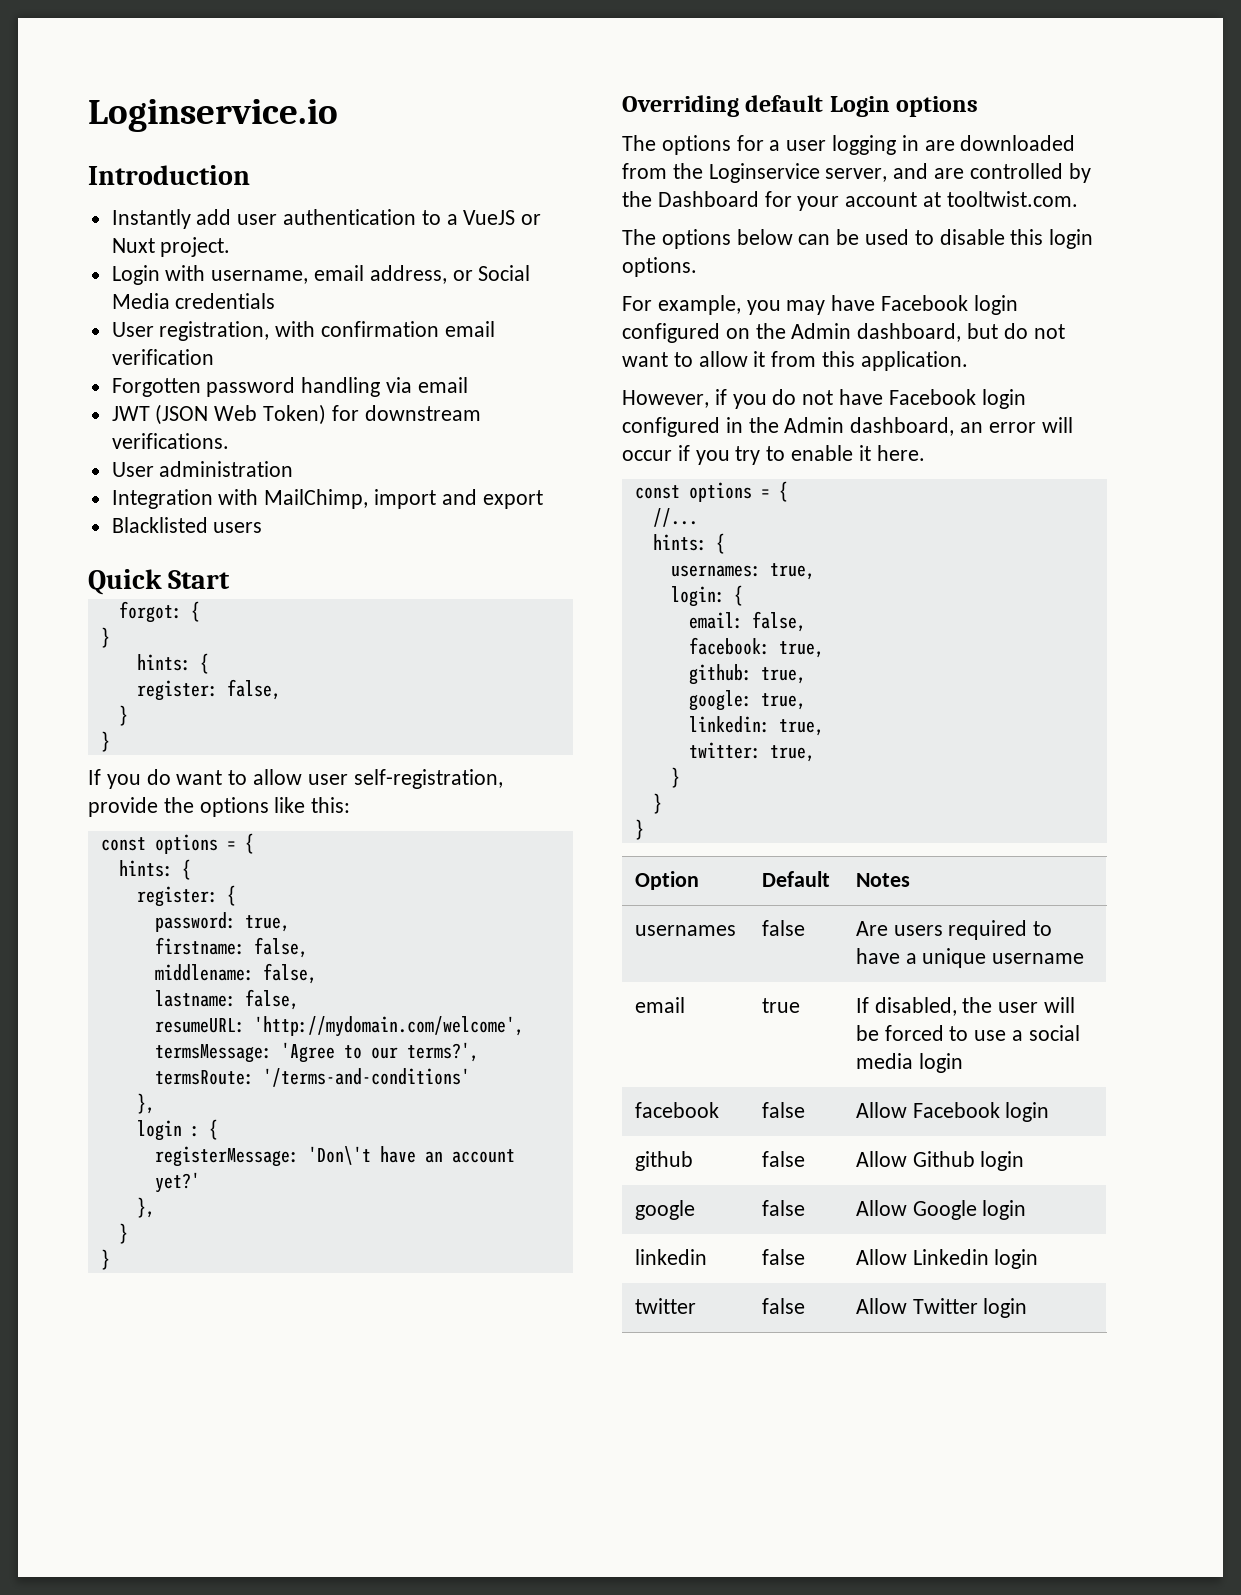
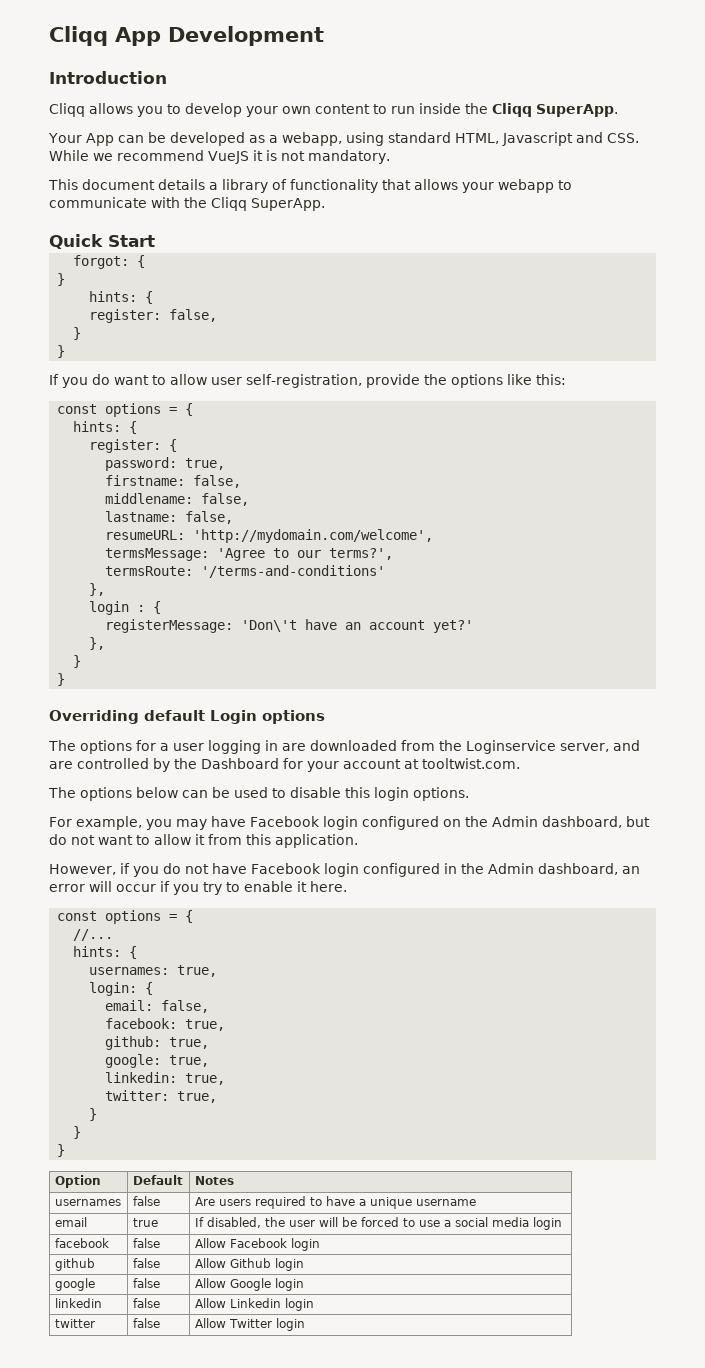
- Loginservice.io
+ Cliqq App Development
  Introduction
- Instantly add user authentication to a VueJS or Nuxt project.
- Login with username, email address, or Social Media credentials
- User registration, with confirmation email verification
- Forgotten password handling via email
- JWT (JSON Web Token) for downstream verifications.
- User administration
- Integration with MailChimp, import and export
- Blacklisted users
+ Cliqq allows you to develop your own content to run inside the Cliqq SuperApp.
+ Your App can be developed as a webapp, using standard HTML, Javascript and CSS. While we recommend VueJS it is not mandatory.
+ This document details a library of functionality that allows your webapp to communicate with the Cliqq SuperApp.

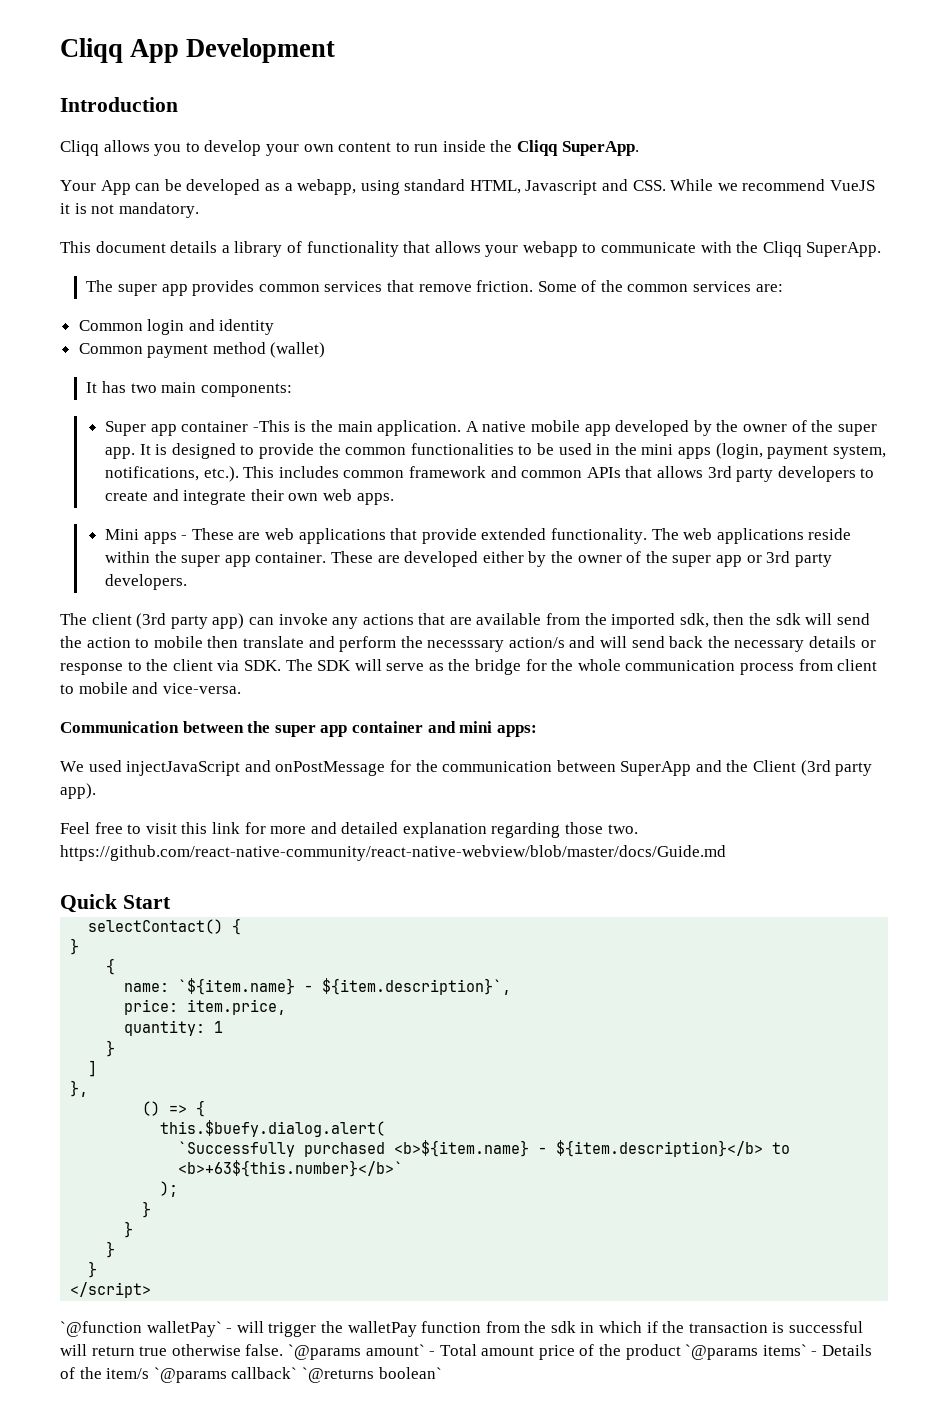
+ The super app provides common services that remove friction. Some of the common services are:
+ Common login and identity
+ Common payment method (wallet)
+ It has two main components:
+ Super app container -This is the main application. A native mobile app developed by the owner of the super app. It is designed to provide the common functionalities to be used in the mini apps (login, payment system, notifications, etc.). This includes common framework and common APIs that allows 3rd party developers to create and integrate their own web apps.
+ Mini apps - These are web applications that provide extended functionality. The web applications reside within the super app container. These are developed either by the owner of the super app or 3rd party developers.
+ The client (3rd party app) can invoke any actions that are available from the imported sdk, then the sdk will send the action to mobile then translate and perform the necesssary action/s and will send back the necessary details or response to the client via SDK. The SDK will serve as the bridge for the whole communication process from client to mobile and vice-versa.
+ Communication between the super app container and mini apps:
+ We used injectJavaScript and onPostMessage for the communication between SuperApp and the Client (3rd party app).
+ Feel free to visit this link for more and detailed explanation regarding those two. https://github.com/react-native-community/react-native-webview/blob/master/docs/Guide.md
- forgot: {
+ selectContact() {
  }
- hints: {
- register: false,
+ {
+ name: `${item.name} - ${item.description}`,
+ price: item.price,
+ quantity: 1
  }
- }
- If you do want to allow user self-registration, provide the options like this:
- const options = {
- hints: {
- register: {
- password: true,
- firstname: false,
- middlename: false,
- lastname: false,
- resumeURL: 'http://mydomain.com/welcome',
- termsMessage: 'Agree to our terms?',
- termsRoute: '/terms-and-conditions'
+ ]
  },
- login : {
- registerMessage: 'Don\'t have an account yet?'
- },
- }
- }
- Overriding default Login options
- The options for a user logging in are downloaded from the Loginservice server, and are controlled by the Dashboard for your account at tooltwist.com.
- The options below can be used to disable this login options.
- For example, you may have Facebook login configured on the Admin dashboard, but do not want to allow it from this application.
- However, if you do not have Facebook login configured in the Admin dashboard, an error will occur if you try to enable it here.
- const options = {
- //...
- hints: {
- usernames: true,
- login: {
- email: false,
- facebook: true,
- github: true,
- google: true,
- linkedin: true,
- twitter: true,
+ () => {
+ this.$buefy.dialog.alert(
+ `Successfully purchased <b>${item.name} - ${item.description}</b> to <b>+63${this.number}</b>`
+ );
  }
  }
  }
- Option | Default | Notes
- usernames | false | Are users required to have a unique username
- email | true | If disabled, the user will be forced to use a social media login
- facebook | false | Allow Facebook login
- github | false | Allow Github login
- google | false | Allow Google login
- linkedin | false | Allow Linkedin login
- twitter | false | Allow Twitter login
+ }
+ </script>
+ `@function walletPay` - will trigger the walletPay function from the sdk in which if the transaction is successful will return true otherwise false. `@params amount` - Total amount price of the product `@params items` - Details of the item/s `@params callback` `@returns boolean`

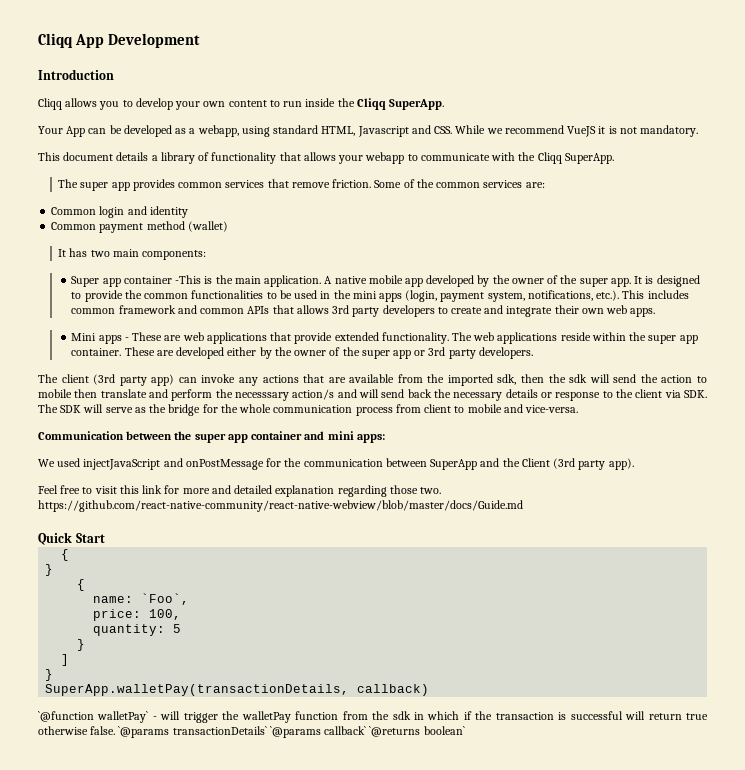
  Quick Start
- selectContact() {
+ {
- name: `${item.name} - ${item.description}`,
+ name: `Foo`,
- price: item.price,
+ price: 100,
- quantity: 1
+ quantity: 5
  ]
- },
- () => {
- this.$buefy.dialog.alert(
- `Successfully purchased <b>${item.name} - ${item.description}</b> to <b>+63${this.number}</b>`
- );
  }
- }
- }
- }
- </script>
+ SuperApp.walletPay(transactionDetails, callback)
- `@params amount` - Total amount price of the product `@params items` - Details of the item/s `@params callback` `@returns boolean`
+ `@params transactionDetails` `@params callback` `@returns boolean`

